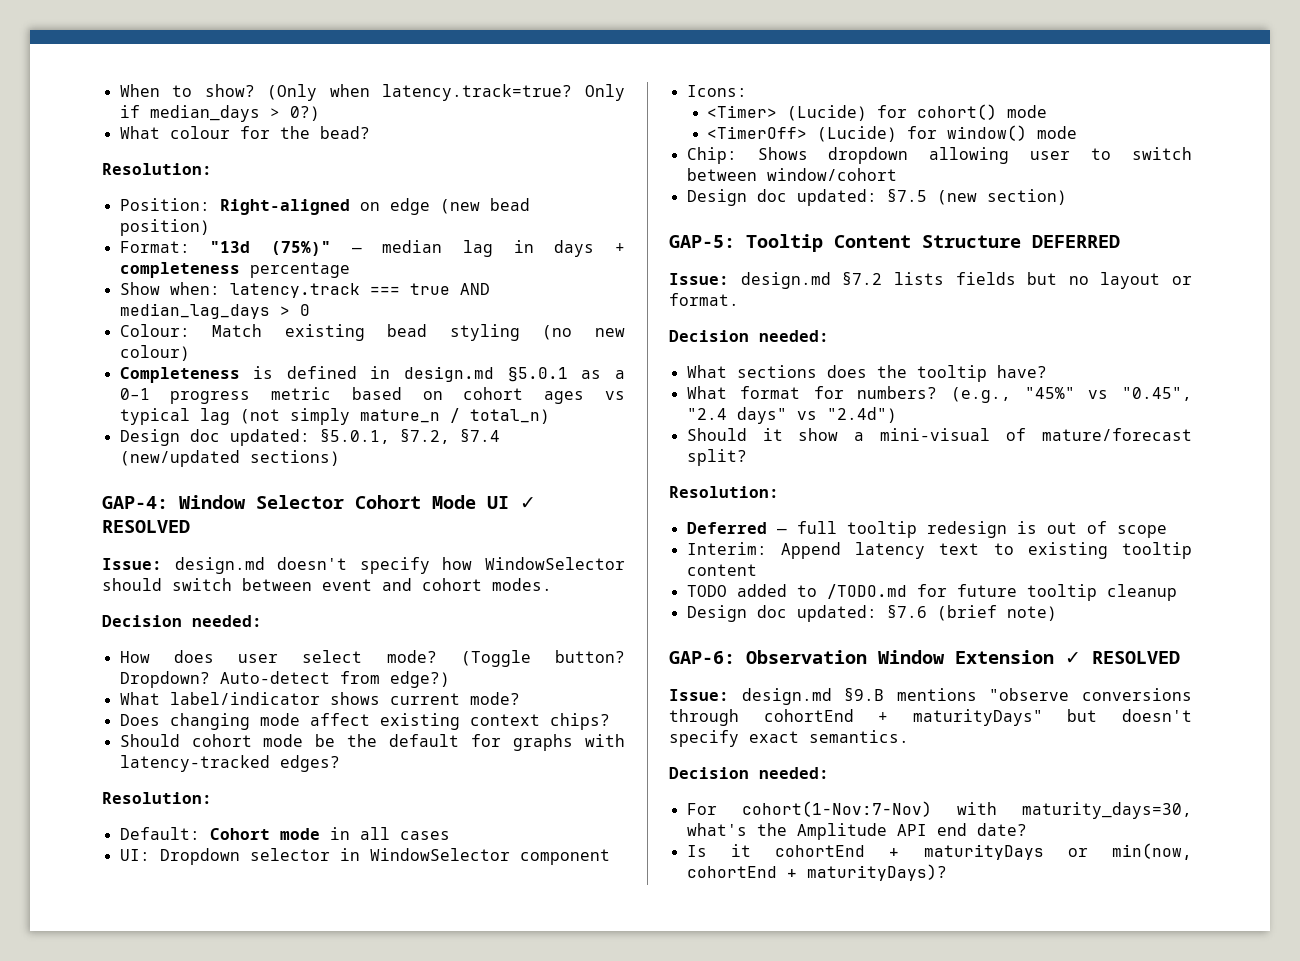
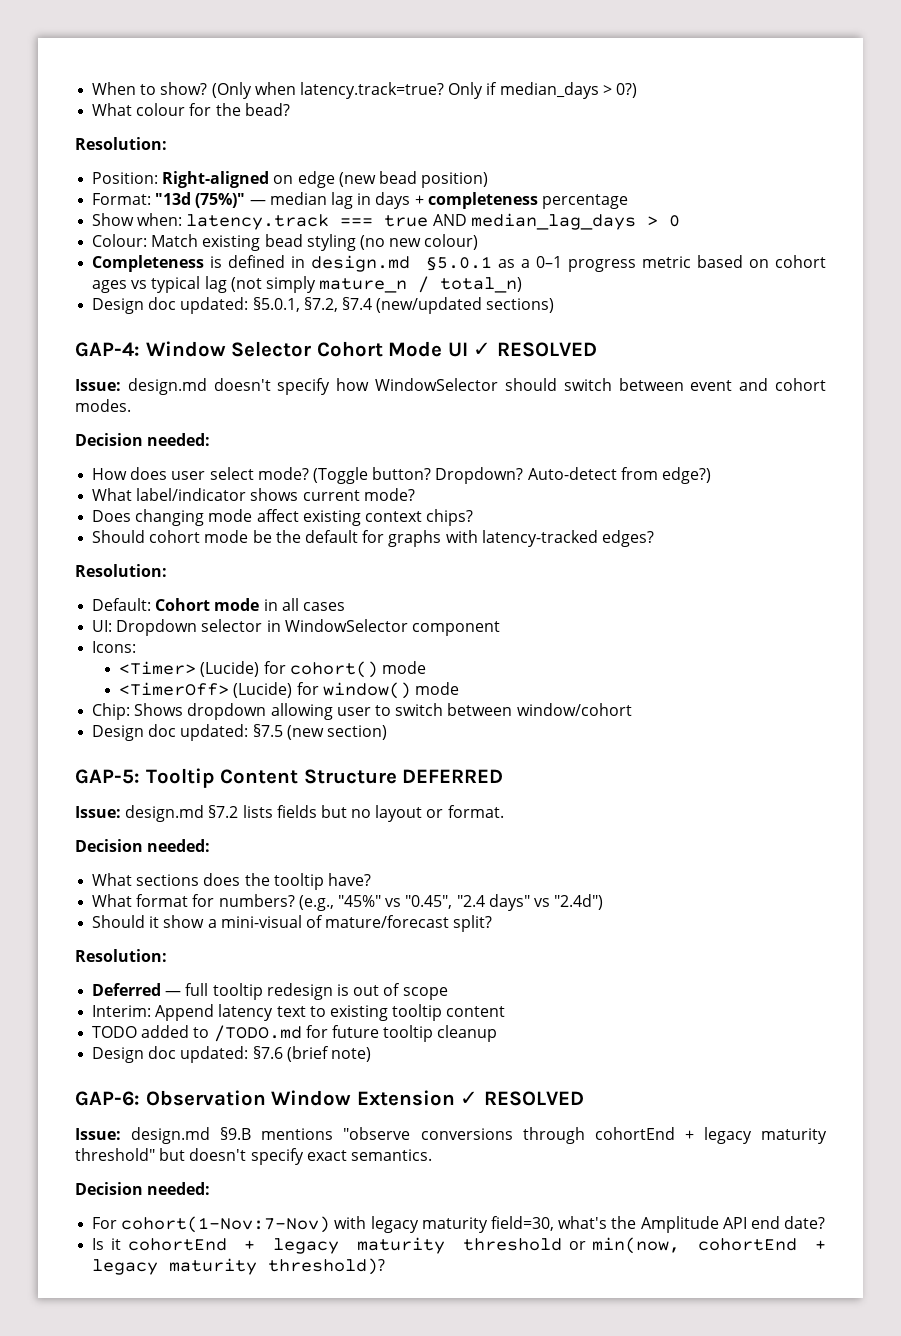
- Issue: design.md §9.B mentions "observe conversions through cohortEnd + maturityDays" but doesn't specify exact semantics.
+ Issue: design.md §9.B mentions "observe conversions through cohortEnd + legacy maturity threshold" but doesn't specify exact semantics.
- For cohort(1-Nov:7-Nov) with maturity_days=30, what's the Amplitude API end date?
+ For cohort(1-Nov:7-Nov) with legacy maturity field=30, what's the Amplitude API end date?
- Is it cohortEnd + maturityDays or min(now, cohortEnd + maturityDays)?
+ Is it cohortEnd + legacy maturity threshold or min(now, cohortEnd + legacy maturity threshold)?

